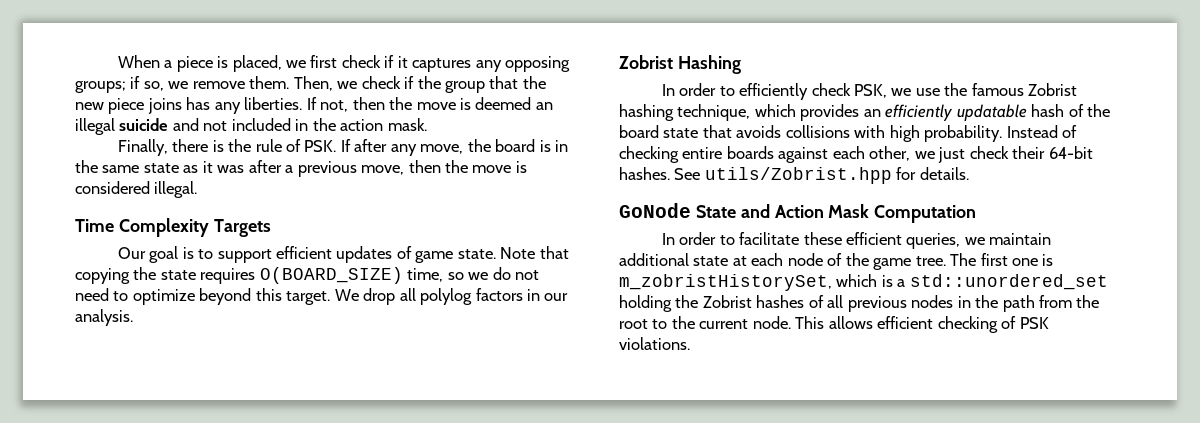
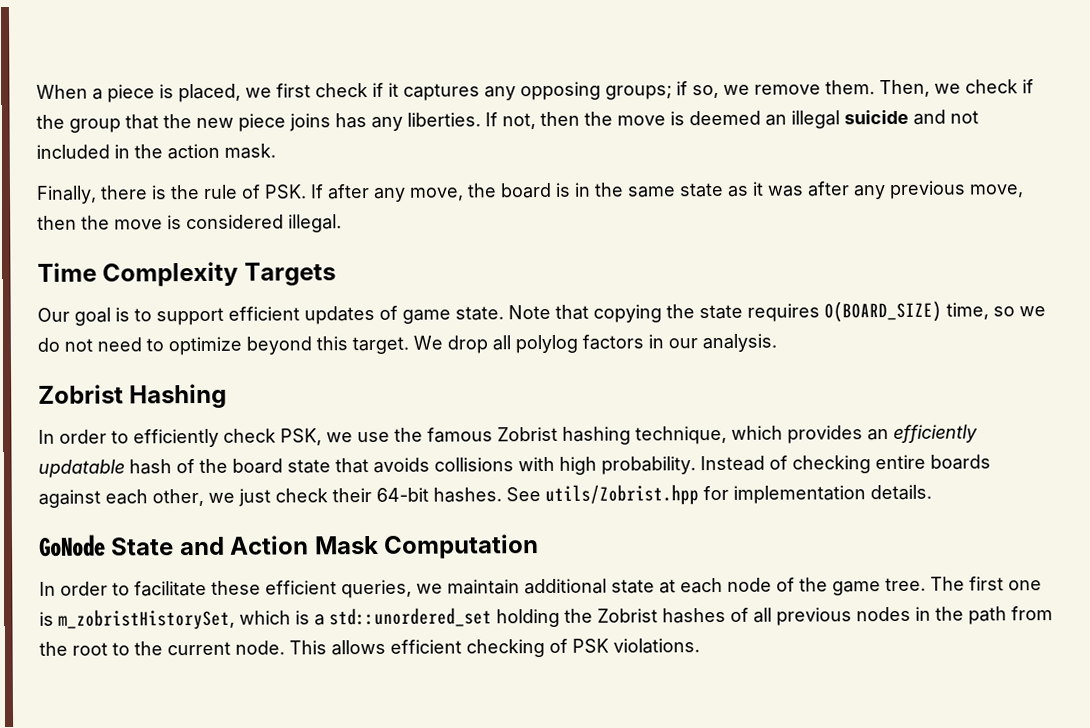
- Finally, there is the rule of PSK. If after any move, the board is in the same state as it was after a previous move, then the move is considered illegal.
+ Finally, there is the rule of PSK. If after any move, the board is in the same state as it was after any previous move, then the move is considered illegal.
- See utils/Zobrist.hpp for details.
+ See utils/Zobrist.hpp for implementation details.

